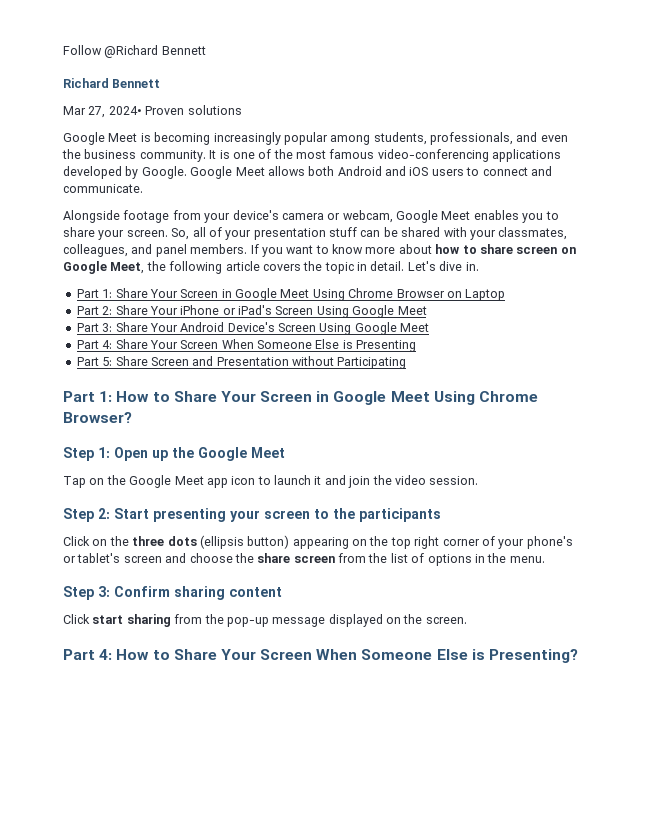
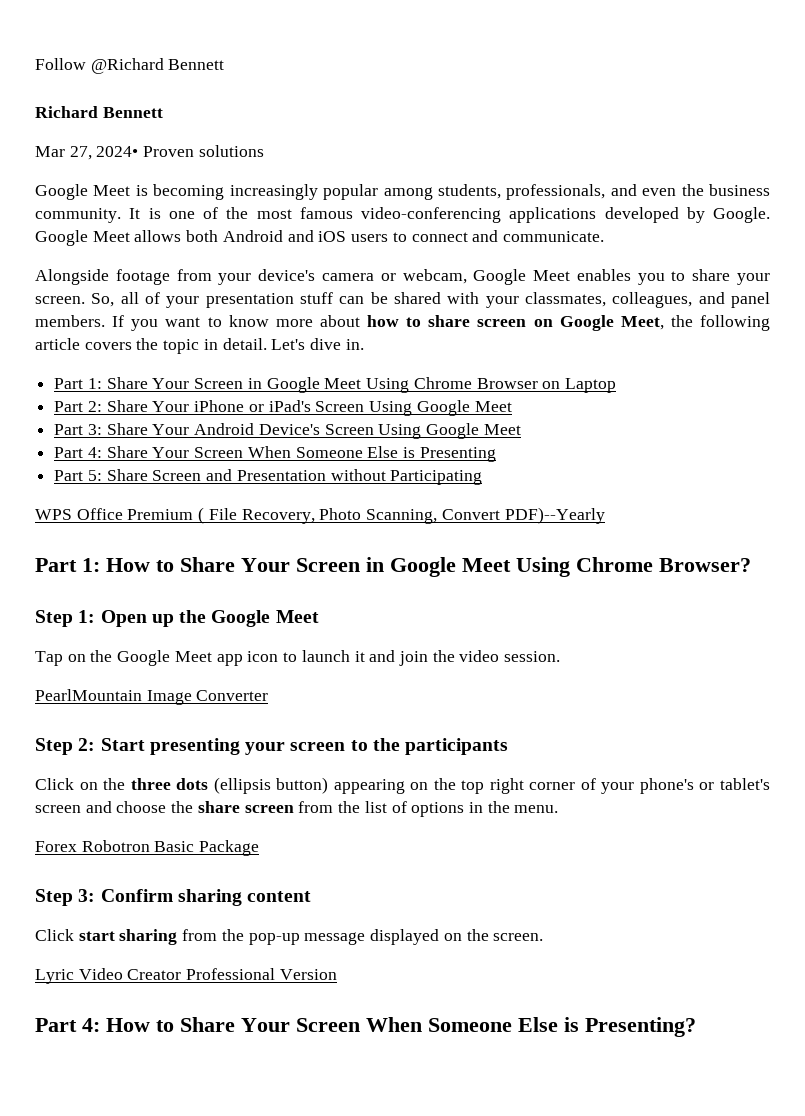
+ WPS Office Premium ( File Recovery, Photo Scanning, Convert PDF)--Yearly
+ PearlMountain Image Converter
+ Forex Robotron Basic Package
+ Lyric Video Creator Professional Version

